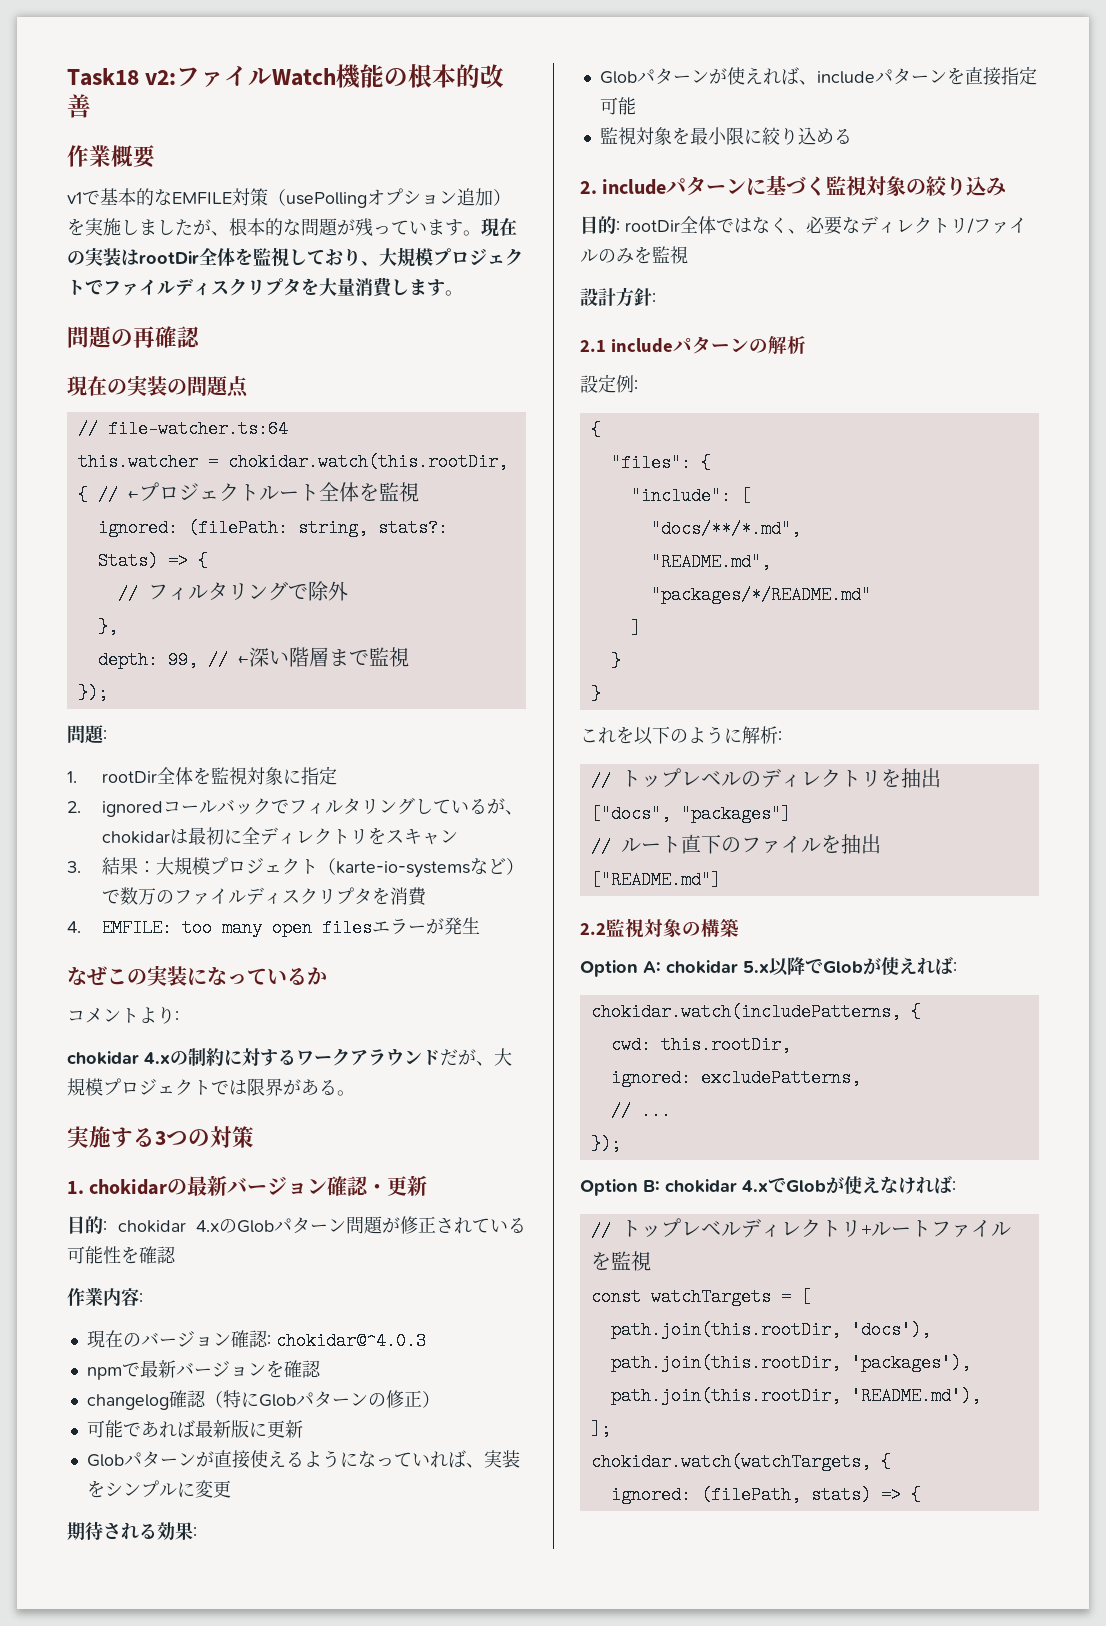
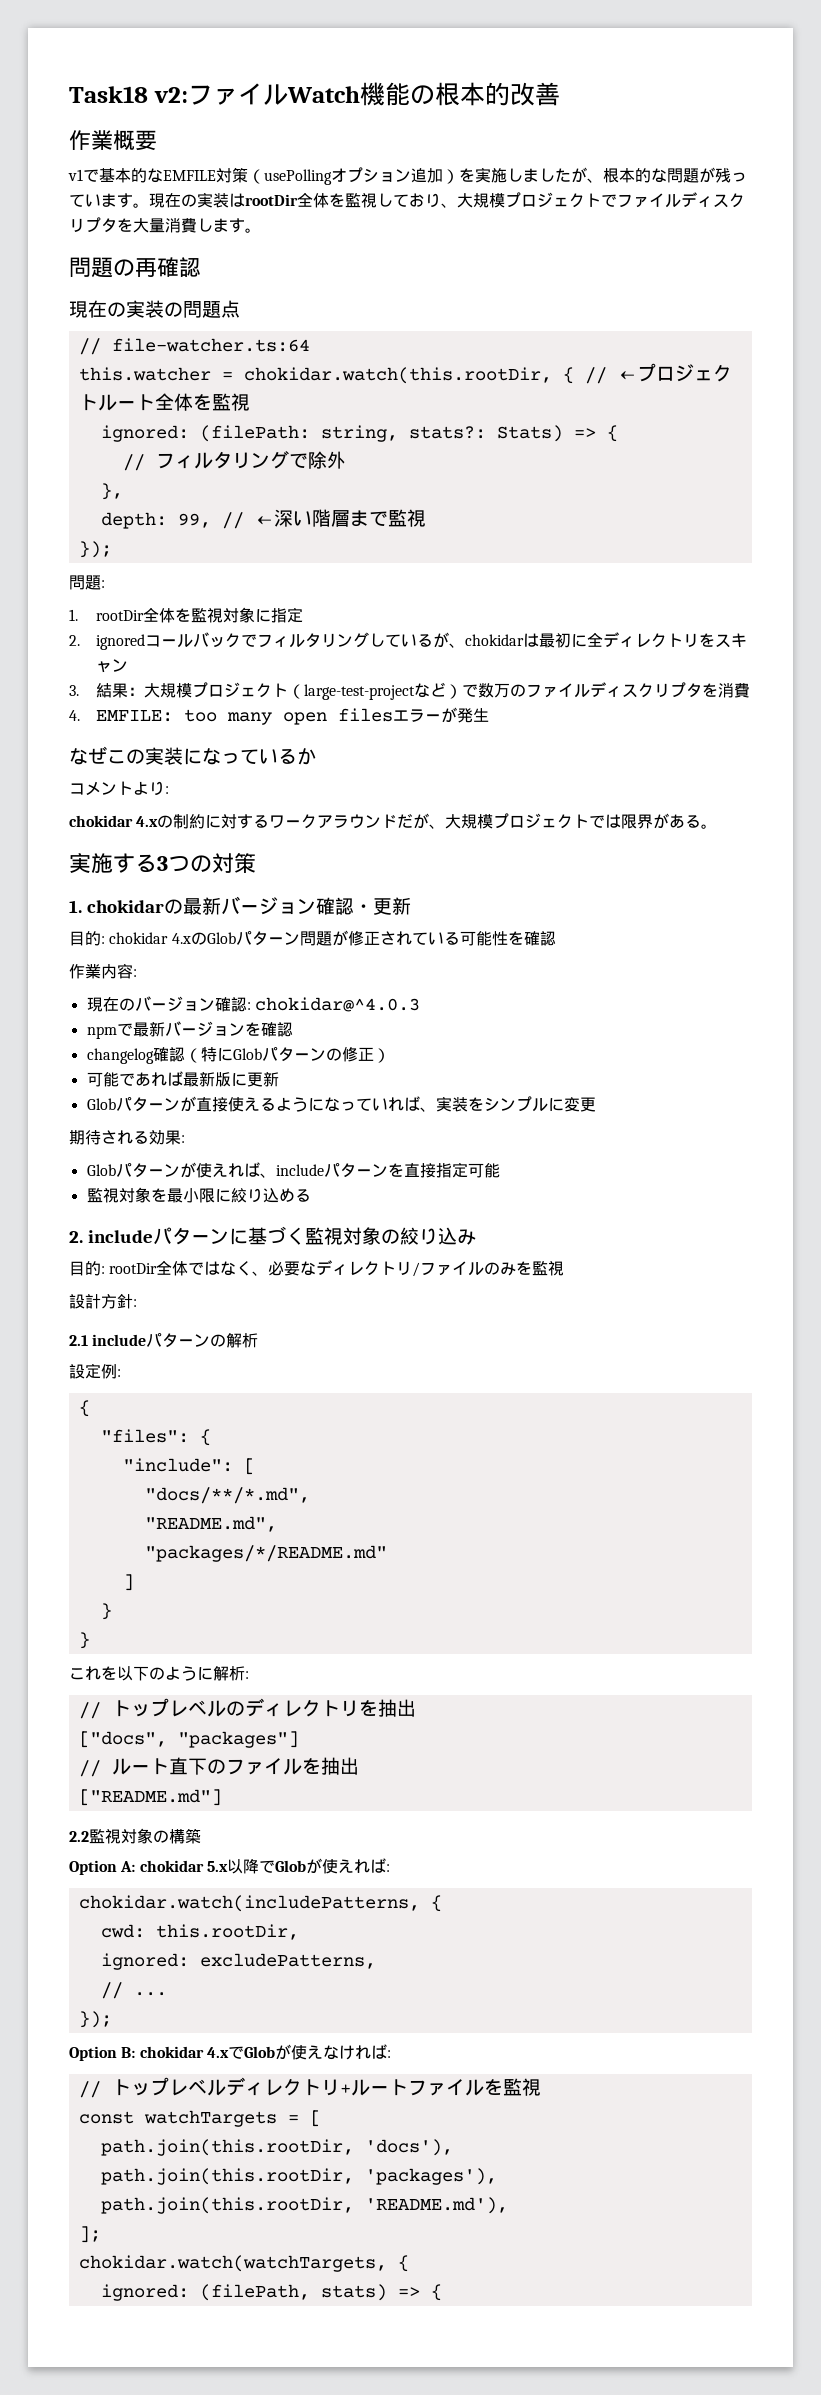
- 3.結果：大規模プロジェクト（karte-io-systemsなど）で数万のファイルディスクリプタを消費
+ 3.結果：大規模プロジェクト（large-test-projectなど）で数万のファイルディスクリプタを消費

